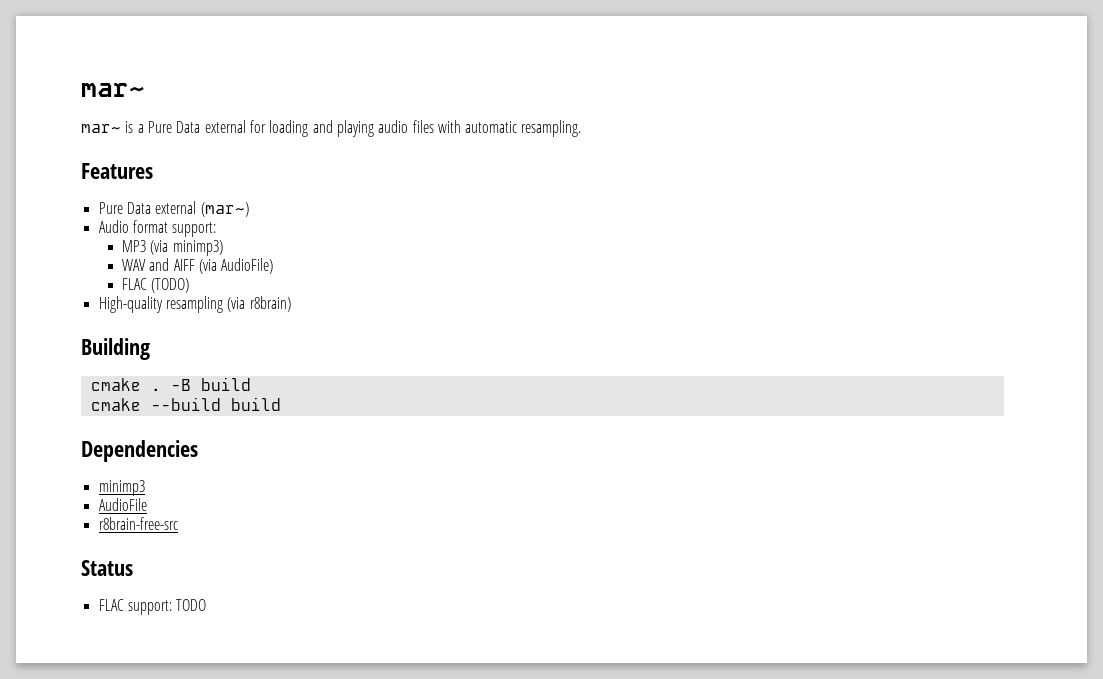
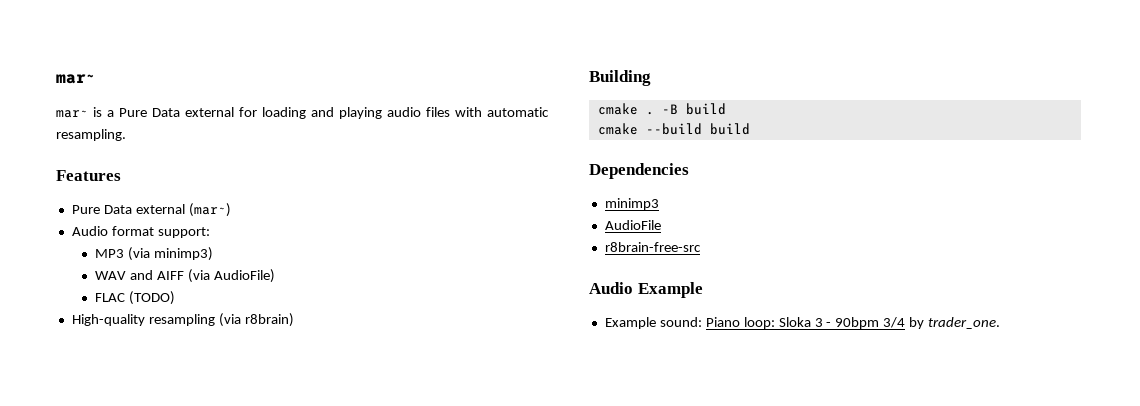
- Status
- FLAC support: TODO
+ Audio Example
+ Example sound: Piano loop: Sloka 3 - 90bpm 3/4 by trader_one.

